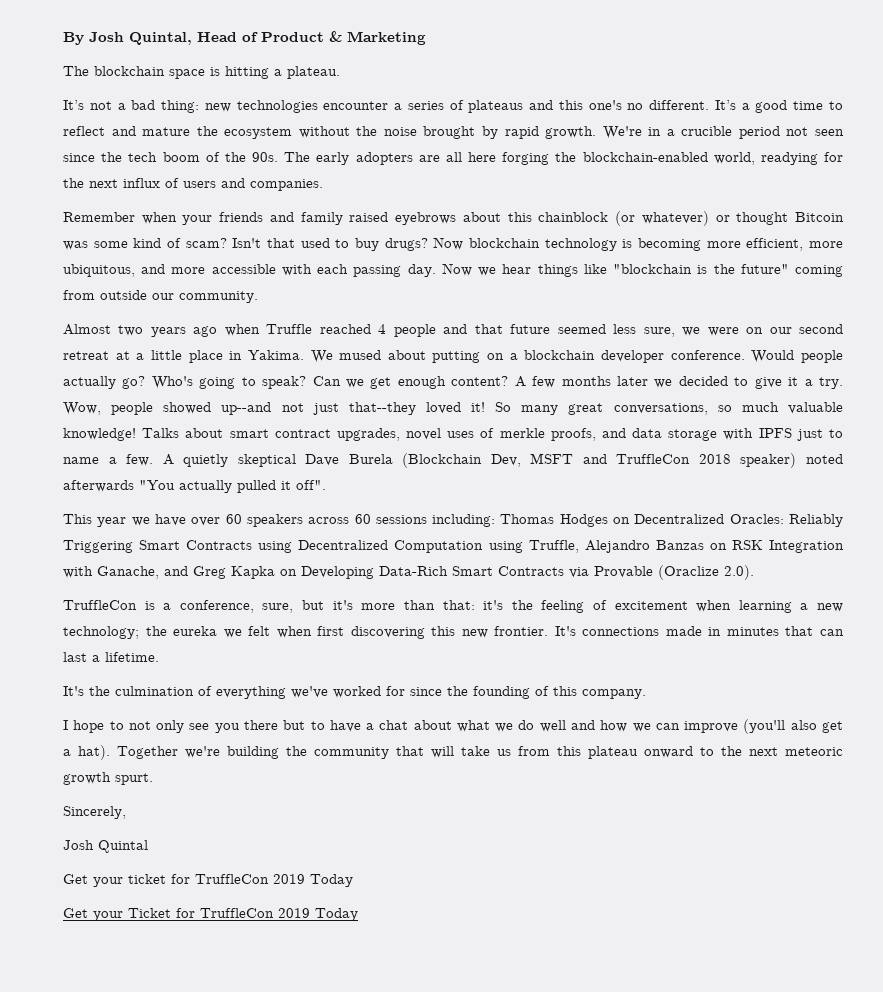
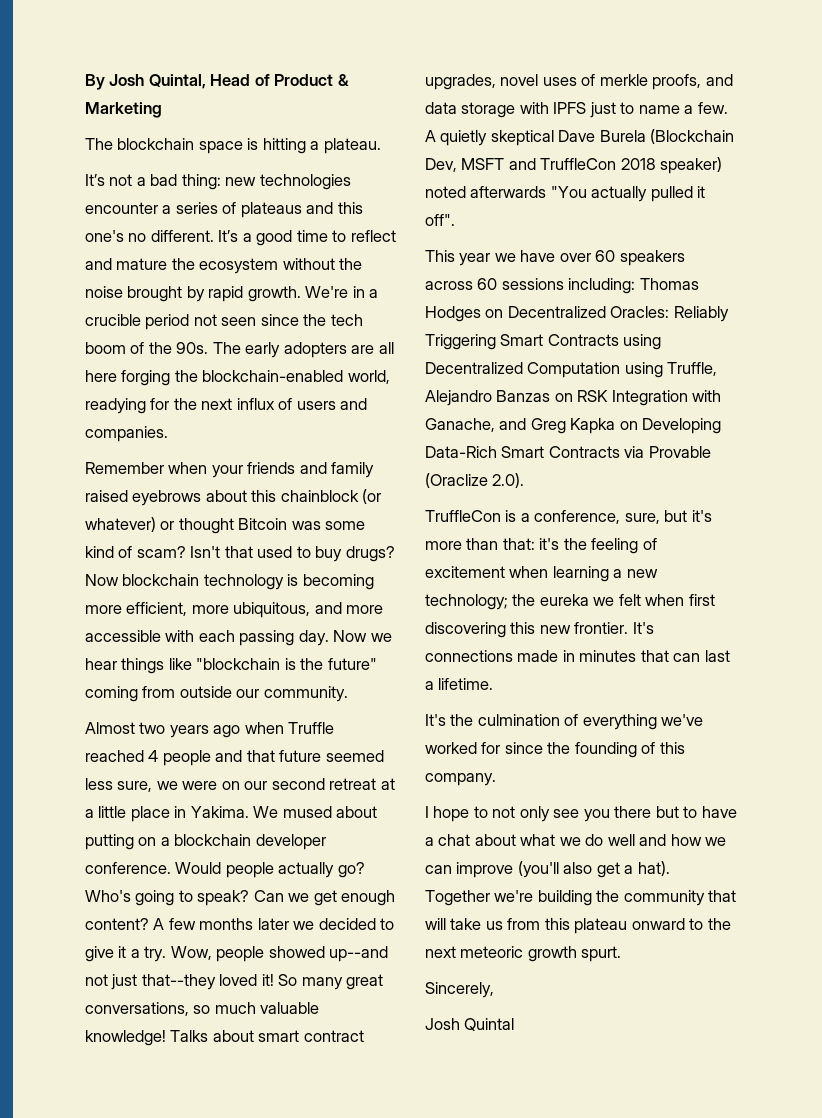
- Get your ticket for TruffleCon 2019 Today
- Get your Ticket for TruffleCon 2019 Today

